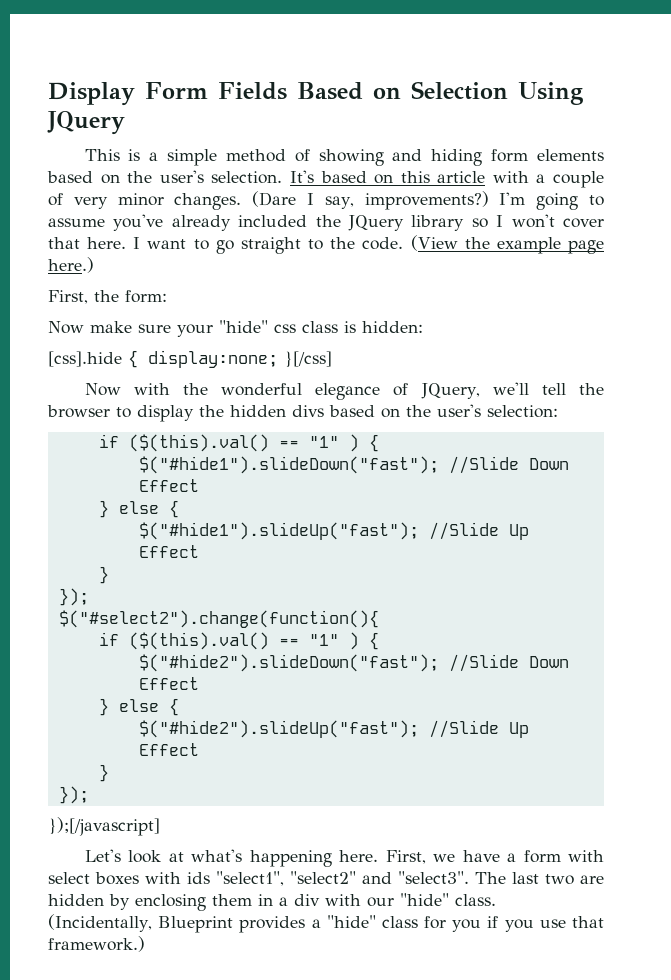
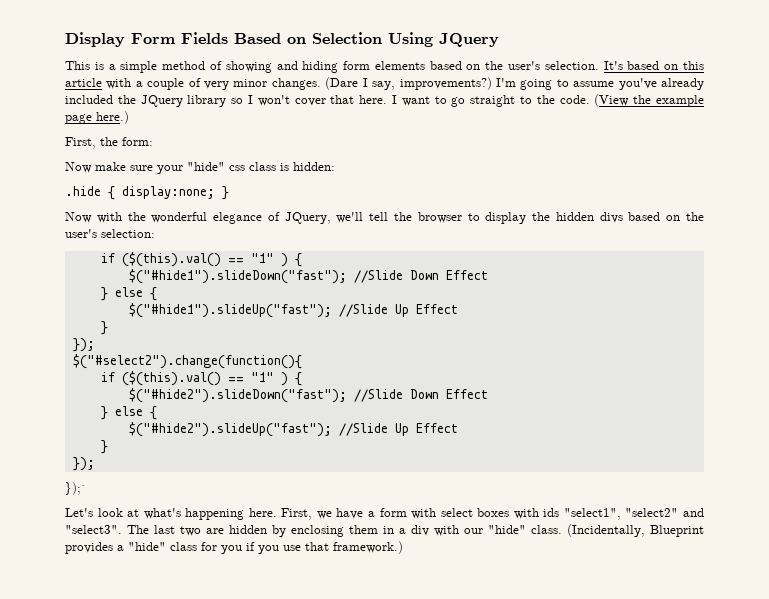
- [css].hide { display:none; }[/css]
+ .hide { display:none; }
- });[/javascript]
+ });`

